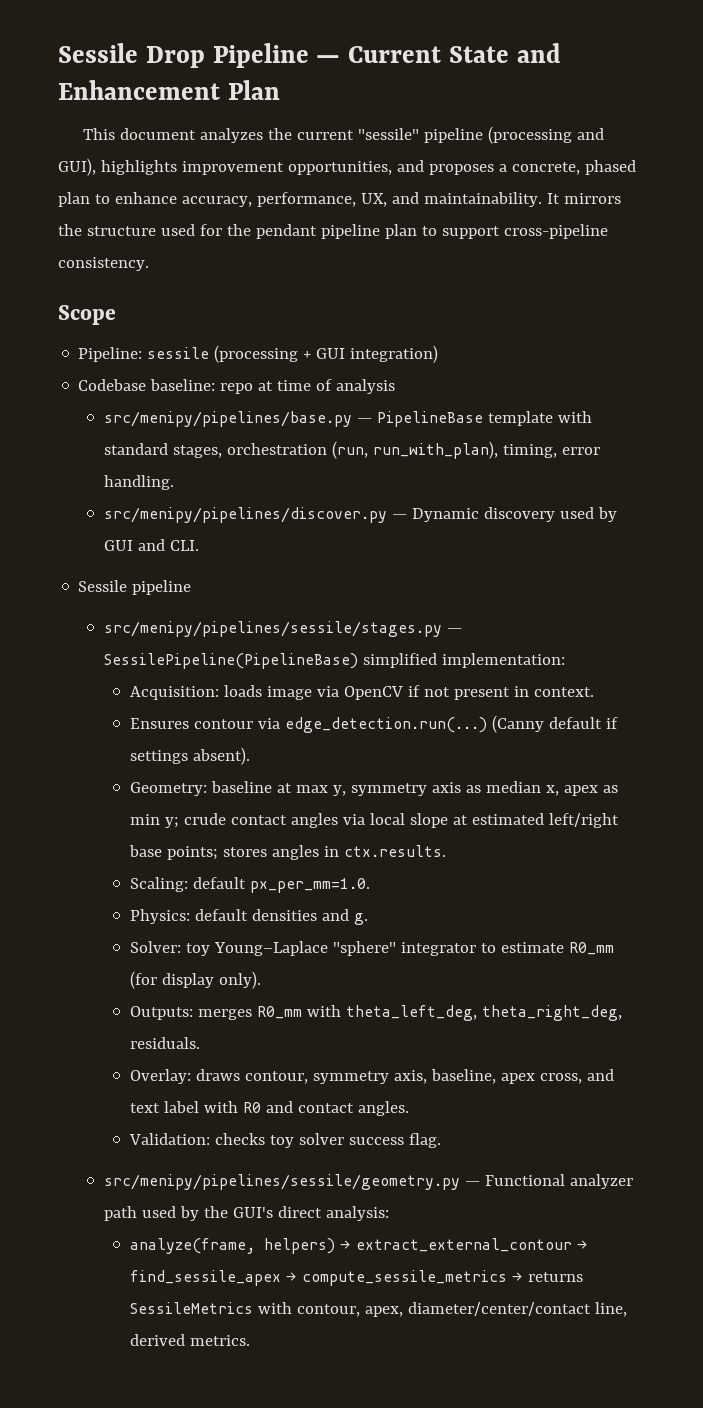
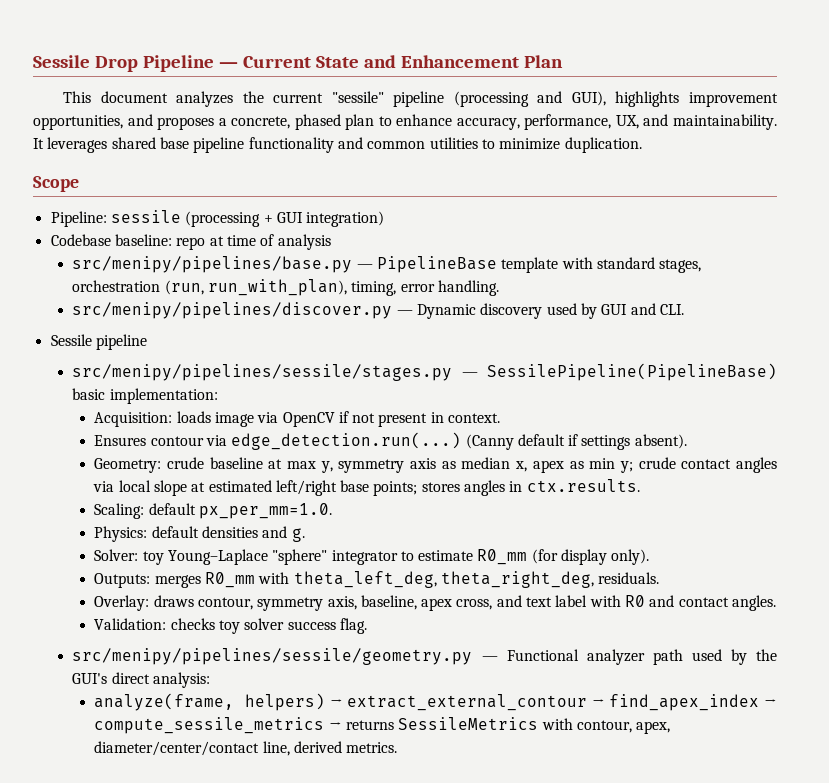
- It mirrors the structure used for the pendant pipeline plan to support cross-pipeline consistency.
+ It leverages shared base pipeline functionality and common utilities to minimize duplication.
- src/menipy/pipelines/sessile/stages.py — SessilePipeline(PipelineBase) simplified implementation:
+ src/menipy/pipelines/sessile/stages.py — SessilePipeline(PipelineBase) basic implementation:
- Geometry: baseline at max y, symmetry axis as median x, apex as min y; crude contact angles via local slope at estimated left/right base points; stores angles in ctx.results.
+ Geometry: crude baseline at max y, symmetry axis as median x, apex as min y; crude contact angles via local slope at estimated left/right base points; stores angles in ctx.results.
- analyze(frame, helpers) → extract_external_contour → find_sessile_apex → compute_sessile_metrics → returns SessileMetrics with contour, apex, diameter/center/contact line, derived metrics.
+ analyze(frame, helpers) → extract_external_contour → find_apex_index → compute_sessile_metrics → returns SessileMetrics with contour, apex, diameter/center/contact line, derived metrics.

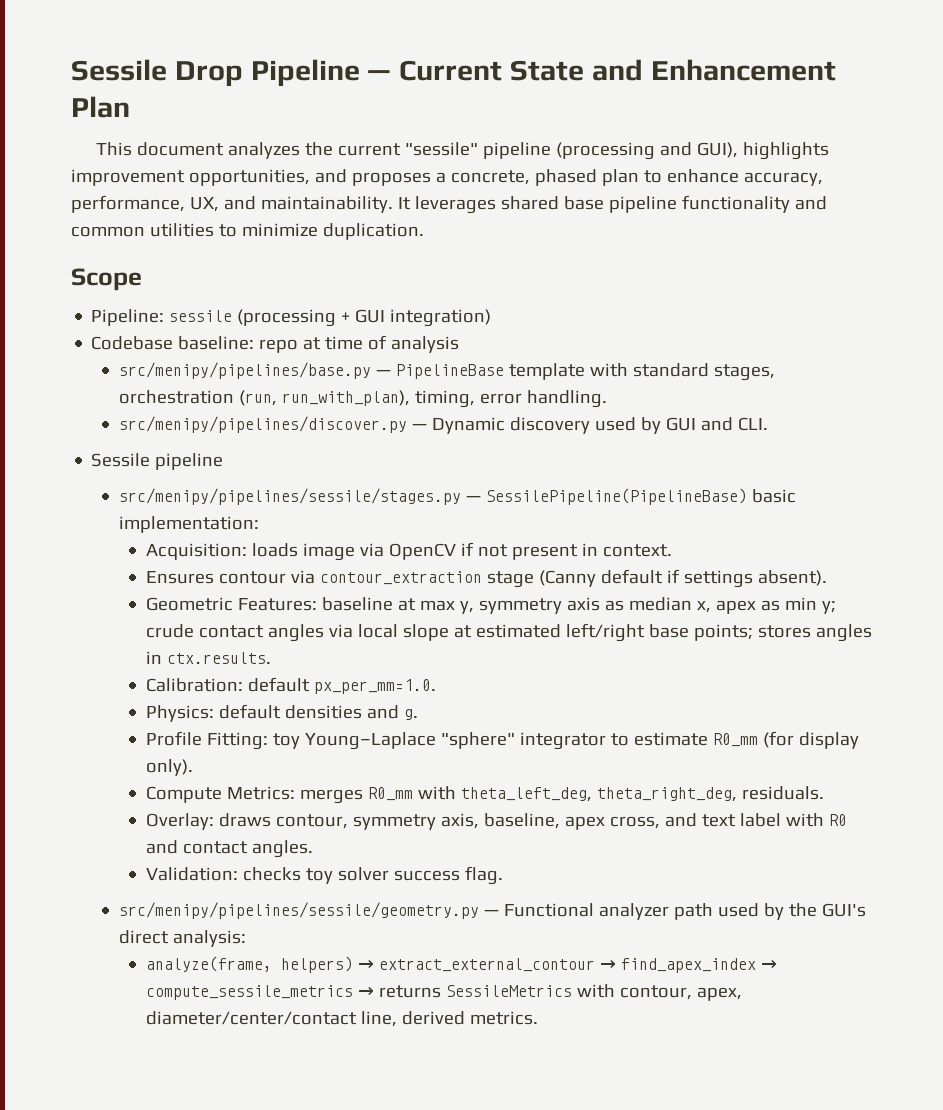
- Ensures contour via edge_detection.run(...) (Canny default if settings absent).
+ Ensures contour via contour_extraction stage (Canny default if settings absent).
- Geometry: crude baseline at max y, symmetry axis as median x, apex as min y; crude contact angles via local slope at estimated left/right base points; stores angles in ctx.results.
+ Geometric Features: baseline at max y, symmetry axis as median x, apex as min y; crude contact angles via local slope at estimated left/right base points; stores angles in ctx.results.
- Scaling: default px_per_mm=1.0.
+ Calibration: default px_per_mm=1.0.
- Solver: toy Young–Laplace "sphere" integrator to estimate R0_mm (for display only).
+ Profile Fitting: toy Young–Laplace "sphere" integrator to estimate R0_mm (for display only).
- Outputs: merges R0_mm with theta_left_deg, theta_right_deg, residuals.
+ Compute Metrics: merges R0_mm with theta_left_deg, theta_right_deg, residuals.

